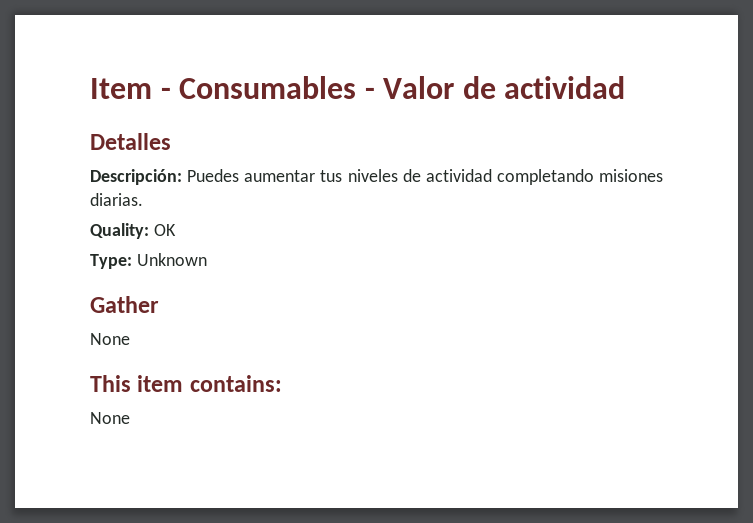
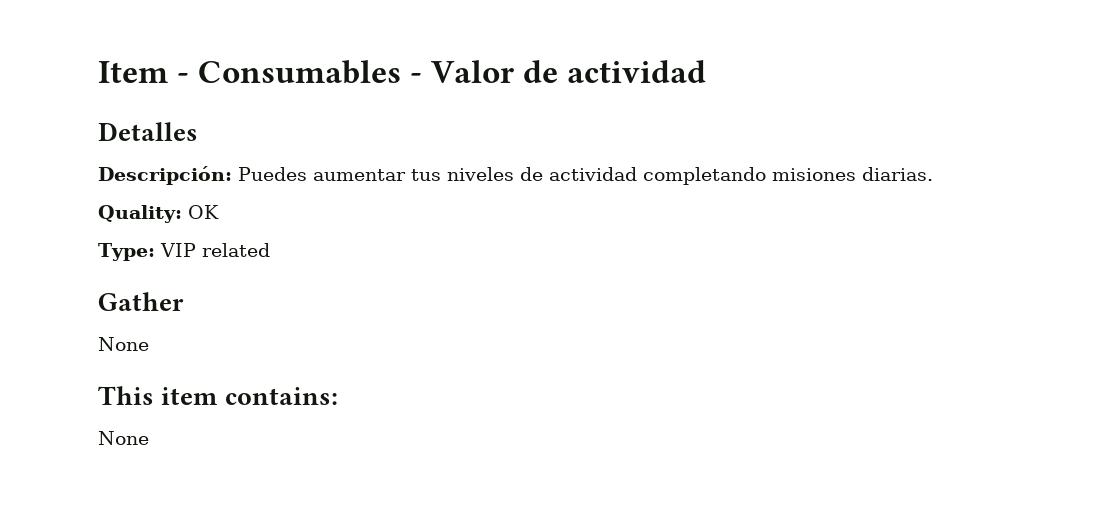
- Type: Unknown
+ Type: VIP related

